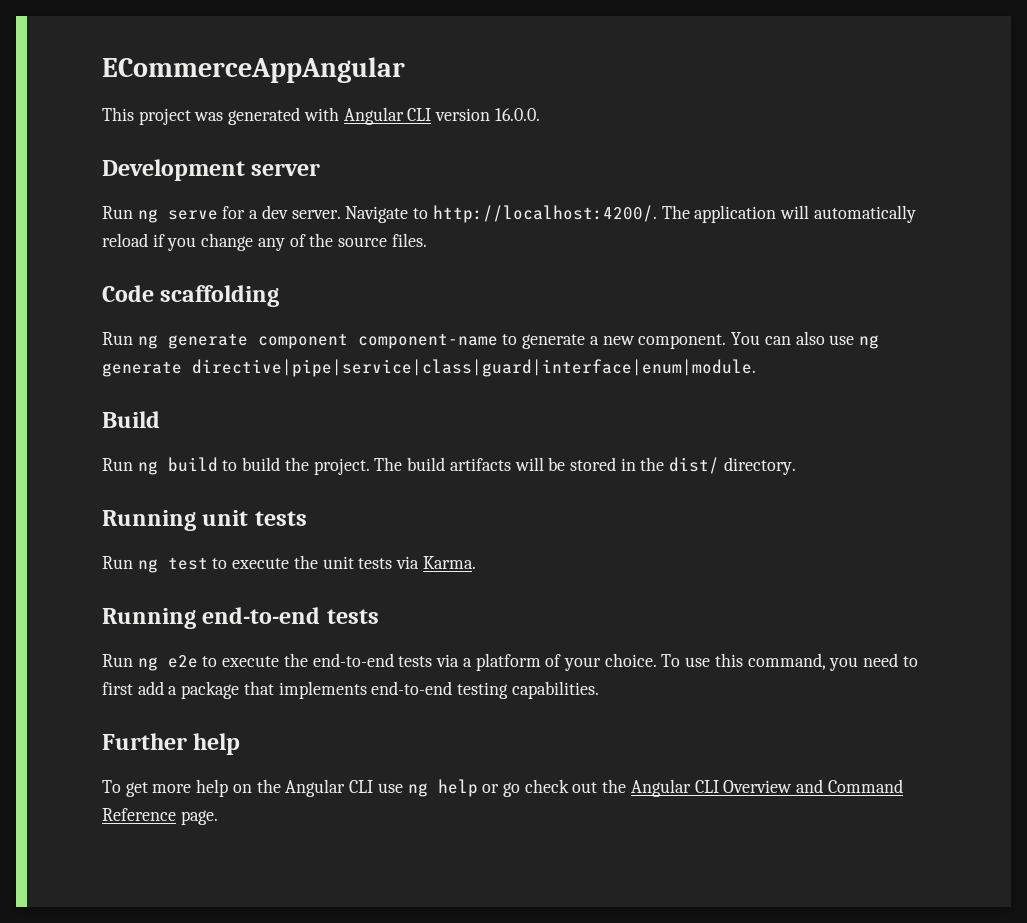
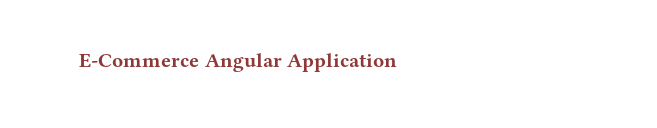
- ECommerceAppAngular
- This project was generated with Angular CLI version 16.0.0.
- Development server
- Run ng serve for a dev server. Navigate to http://localhost:4200/. The application will automatically reload if you change any of the source files.
- Code scaffolding
- Run ng generate component component-name to generate a new component. You can also use ng generate directive|pipe|service|class|guard|interface|enum|module.
- Build
- Run ng build to build the project. The build artifacts will be stored in the dist/ directory.
- Running unit tests
- Run ng test to execute the unit tests via Karma.
- Running end-to-end tests
- Run ng e2e to execute the end-to-end tests via a platform of your choice. To use this command, you need to first add a package that implements end-to-end testing capabilities.
- Further help
- To get more help on the Angular CLI use ng help or go check out the Angular CLI Overview and Command Reference page.
+ E-Commerce Angular Application

